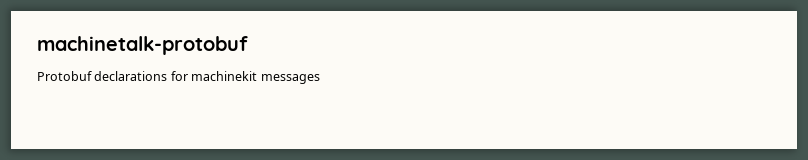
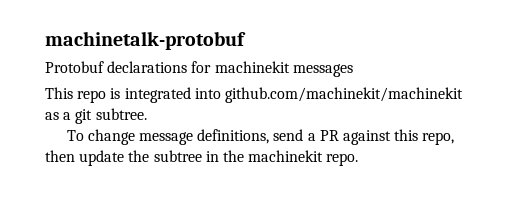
+ This repo is integrated into github.com/machinekit/machinekit as a git subtree.
+ To change message definitions, send a PR against this repo, then update the subtree in the machinekit repo.

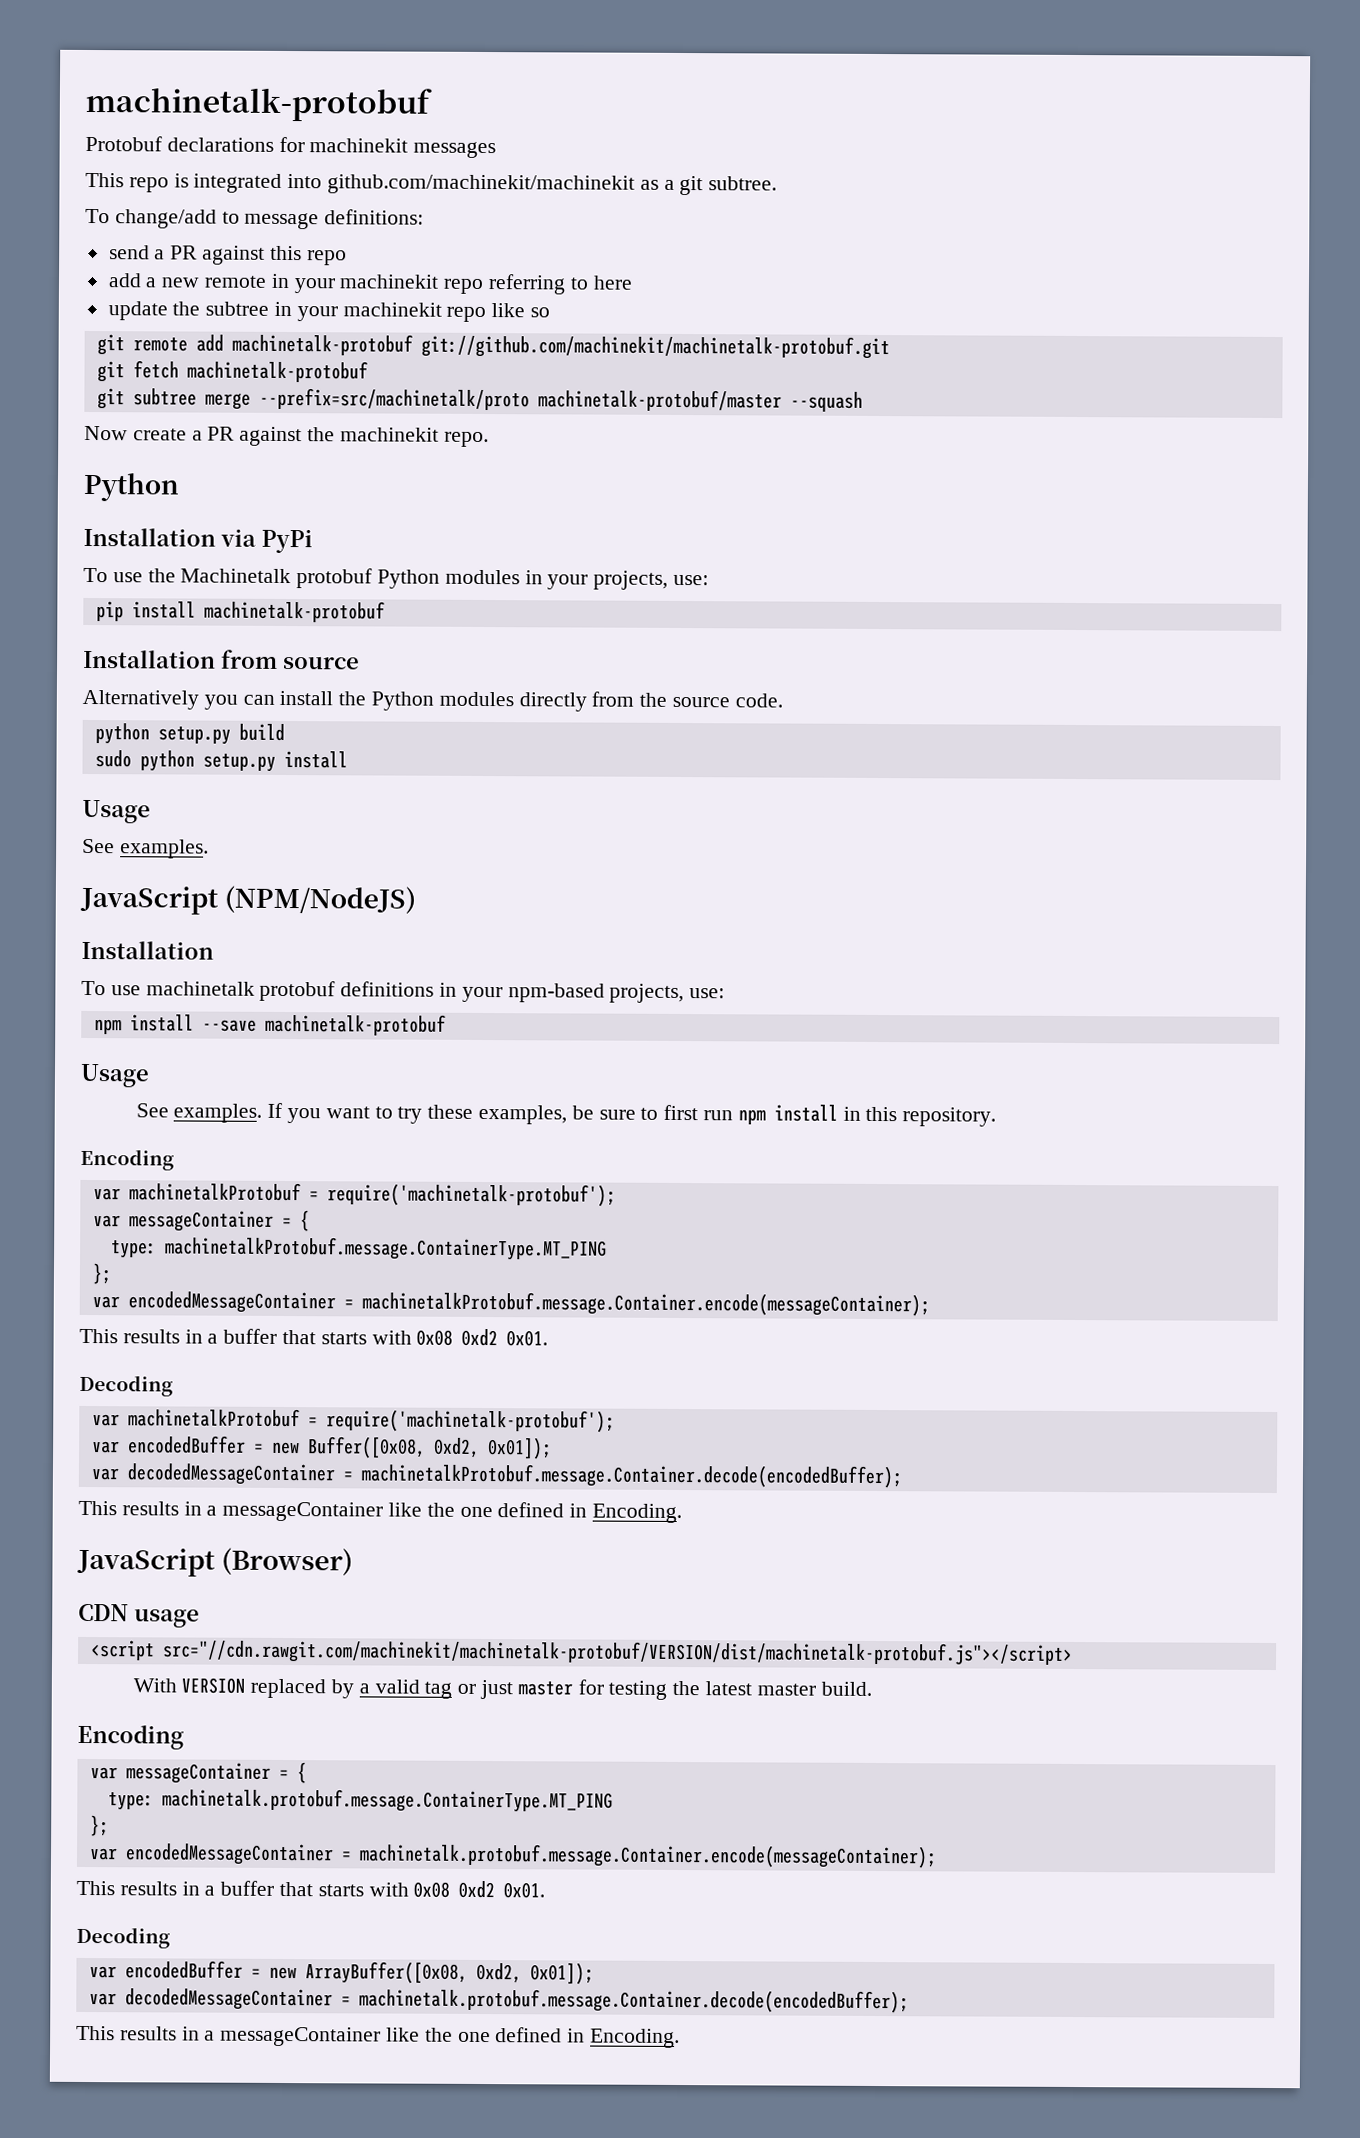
- To change message definitions, send a PR against this repo, then update the subtree in the machinekit repo.
+ To change/add to message definitions:
+ send a PR against this repo
+ add a new remote in your machinekit repo referring to here
+ update the subtree in your machinekit repo like so
+ git remote add machinetalk-protobuf git://github.com/machinekit/machinetalk-protobuf.git
+ git fetch machinetalk-protobuf
+ git subtree merge --prefix=src/machinetalk/proto machinetalk-protobuf/master --squash
+ Now create a PR against the machinekit repo.
+ Python
+ Installation via PyPi
+ To use the Machinetalk protobuf Python modules in your projects, use:
+ pip install machinetalk-protobuf
+ Installation from source
+ Alternatively you can install the Python modules directly from the source code.
+ python setup.py build
+ sudo python setup.py install
+ Usage
+ See examples.
+ JavaScript (NPM/NodeJS)
+ Installation
+ To use machinetalk protobuf definitions in your npm-based projects, use:
+ npm install --save machinetalk-protobuf
+ Usage
+ See examples. If you want to try these examples, be sure to first run npm install in this repository.
+ Encoding
+ var machinetalkProtobuf = require('machinetalk-protobuf');
+ var messageContainer = {
+ type: machinetalkProtobuf.message.ContainerType.MT_PING
+ };
+ var encodedMessageContainer = machinetalkProtobuf.message.Container.encode(messageContainer);
+ This results in a buffer that starts with 0x08 0xd2 0x01.
+ Decoding
+ var machinetalkProtobuf = require('machinetalk-protobuf');
+ var encodedBuffer = new Buffer([0x08, 0xd2, 0x01]);
+ var decodedMessageContainer = machinetalkProtobuf.message.Container.decode(encodedBuffer);
+ This results in a messageContainer like the one defined in Encoding.
+ JavaScript (Browser)
+ CDN usage
+ <script src="//cdn.rawgit.com/machinekit/machinetalk-protobuf/VERSION/dist/machinetalk-protobuf.js"></script>
+ With VERSION replaced by a valid tag or just master for testing the latest master build.
+ Encoding
+ var messageContainer = {
+ type: machinetalk.protobuf.message.ContainerType.MT_PING
+ };
+ var encodedMessageContainer = machinetalk.protobuf.message.Container.encode(messageContainer);
+ This results in a buffer that starts with 0x08 0xd2 0x01.
+ Decoding
+ var encodedBuffer = new ArrayBuffer([0x08, 0xd2, 0x01]);
+ var decodedMessageContainer = machinetalk.protobuf.message.Container.decode(encodedBuffer);
+ This results in a messageContainer like the one defined in Encoding.

